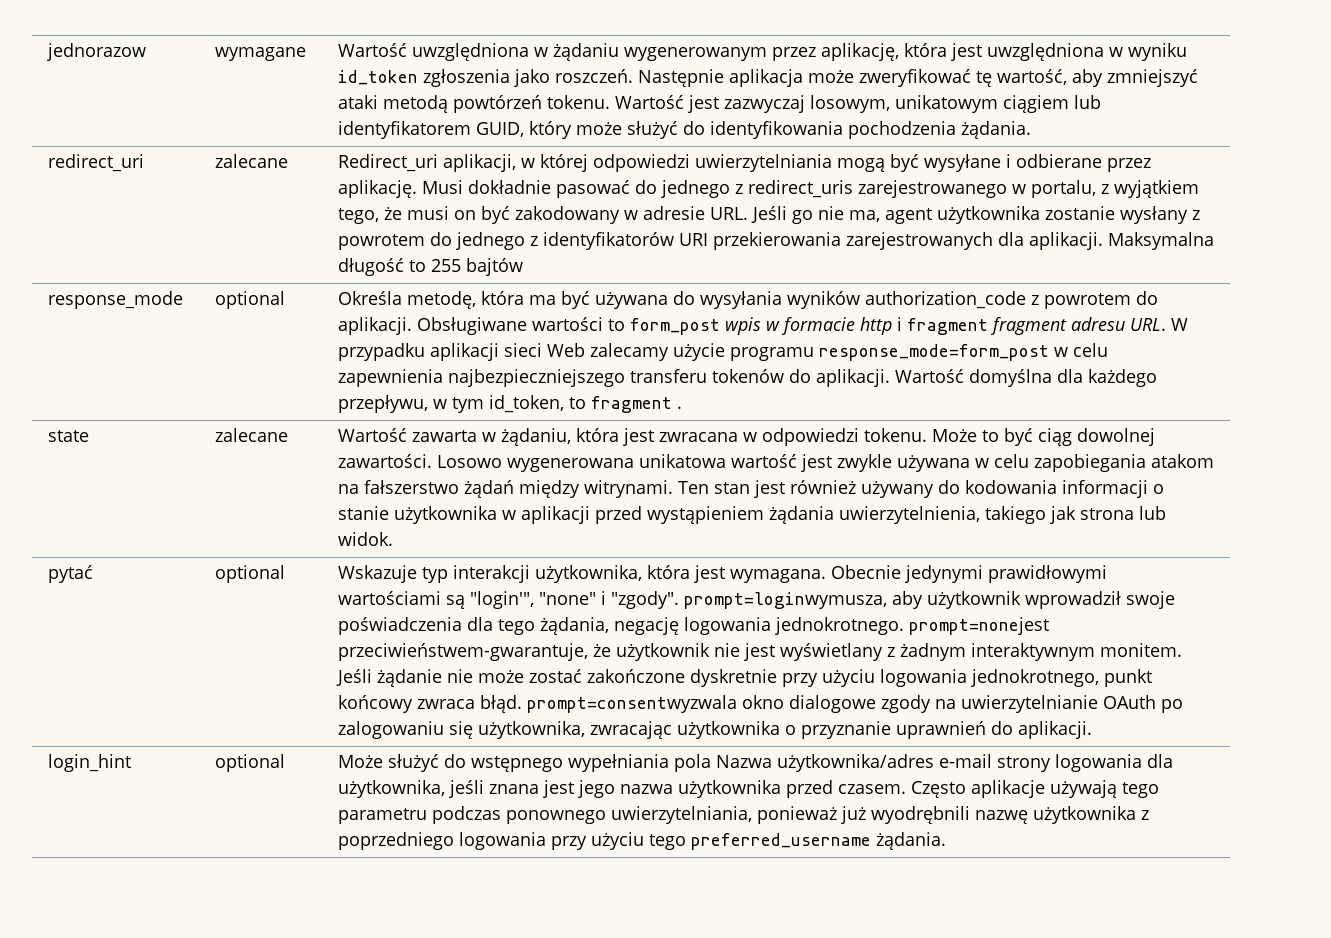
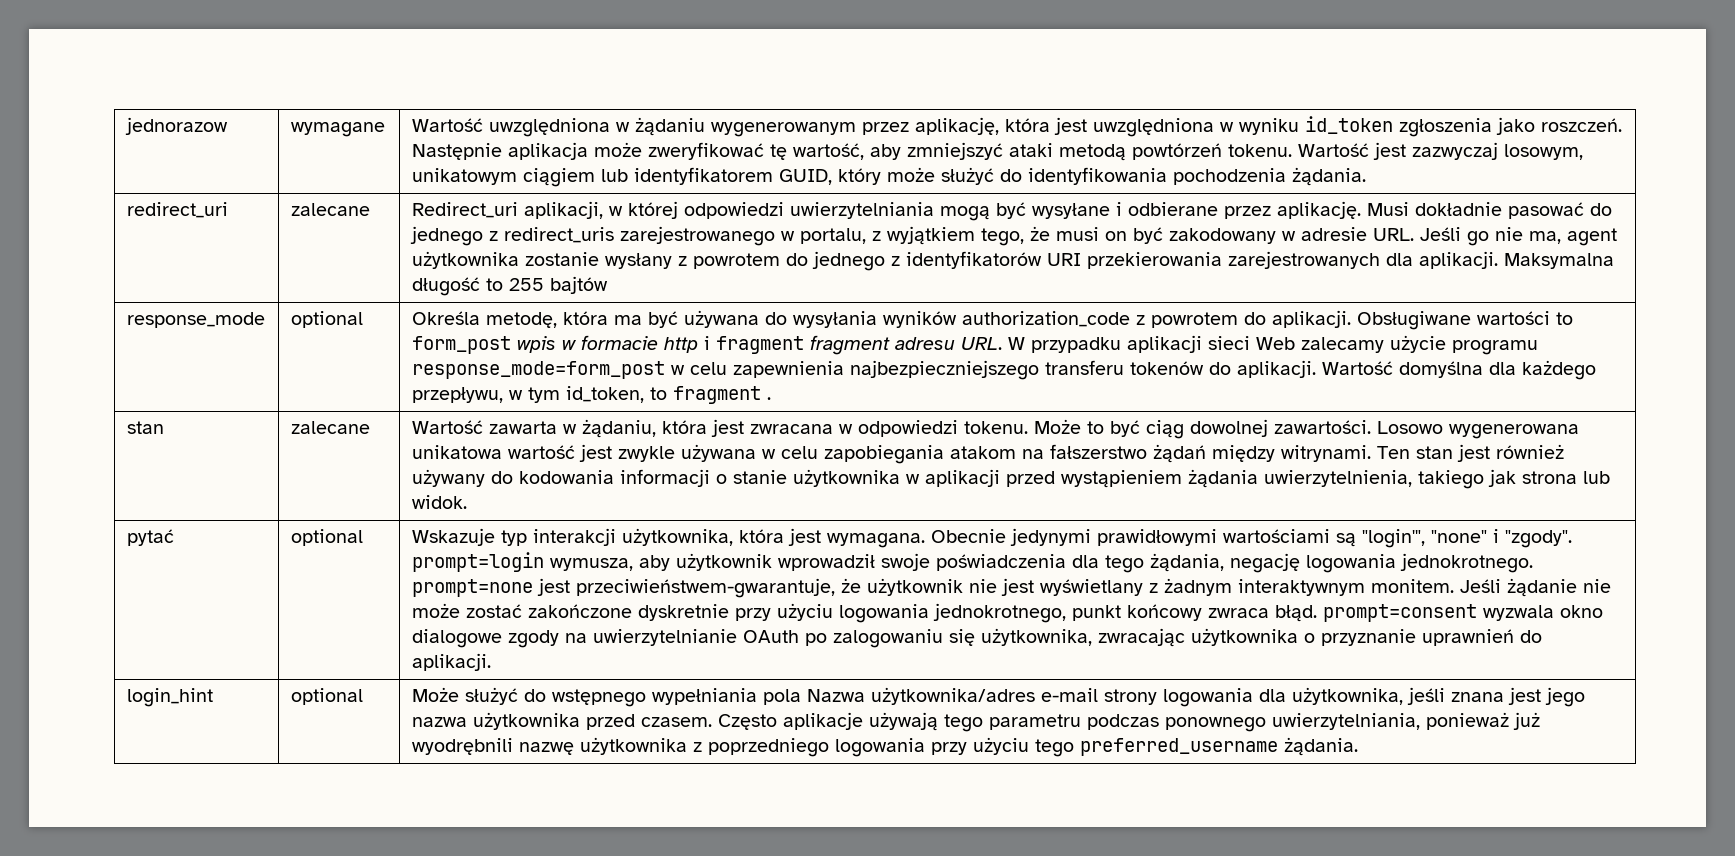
  Wartość domyślna dla każdego przepływu, w tym id_token, to fragment .
- state
+ stan
- Obecnie jedynymi prawidłowymi wartościami są "login'", "none" i "zgody". prompt=loginwymusza, aby użytkownik wprowadził swoje poświadczenia dla tego żądania, negację logowania jednokrotnego. prompt=nonejest przeciwieństwem-gwarantuje, że użytkownik nie jest wyświetlany z żadnym interaktywnym monitem.
+ Obecnie jedynymi prawidłowymi wartościami są "login'", "none" i "zgody". prompt=login wymusza, aby użytkownik wprowadził swoje poświadczenia dla tego żądania, negację logowania jednokrotnego. prompt=none jest przeciwieństwem-gwarantuje, że użytkownik nie jest wyświetlany z żadnym interaktywnym monitem.
- Jeśli żądanie nie może zostać zakończone dyskretnie przy użyciu logowania jednokrotnego, punkt końcowy zwraca błąd. prompt=consentwyzwala okno dialogowe zgody na uwierzytelnianie OAuth po zalogowaniu się użytkownika, zwracając użytkownika o przyznanie uprawnień do aplikacji.
+ Jeśli żądanie nie może zostać zakończone dyskretnie przy użyciu logowania jednokrotnego, punkt końcowy zwraca błąd. prompt=consent wyzwala okno dialogowe zgody na uwierzytelnianie OAuth po zalogowaniu się użytkownika, zwracając użytkownika o przyznanie uprawnień do aplikacji.

